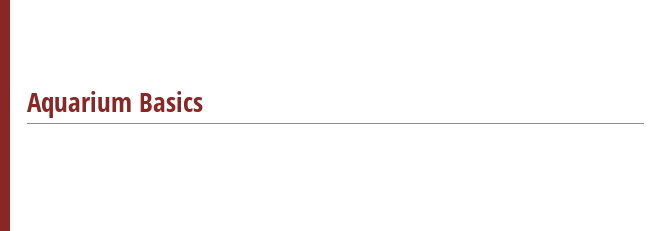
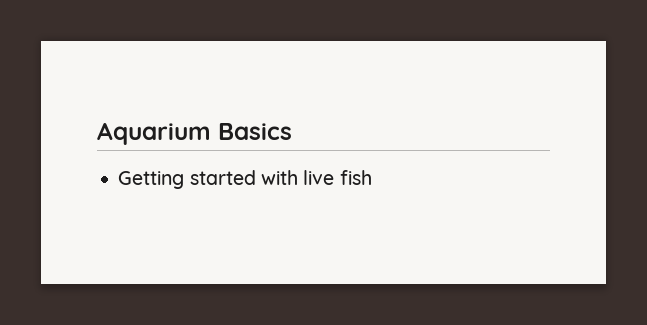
+ Getting started with live fish

